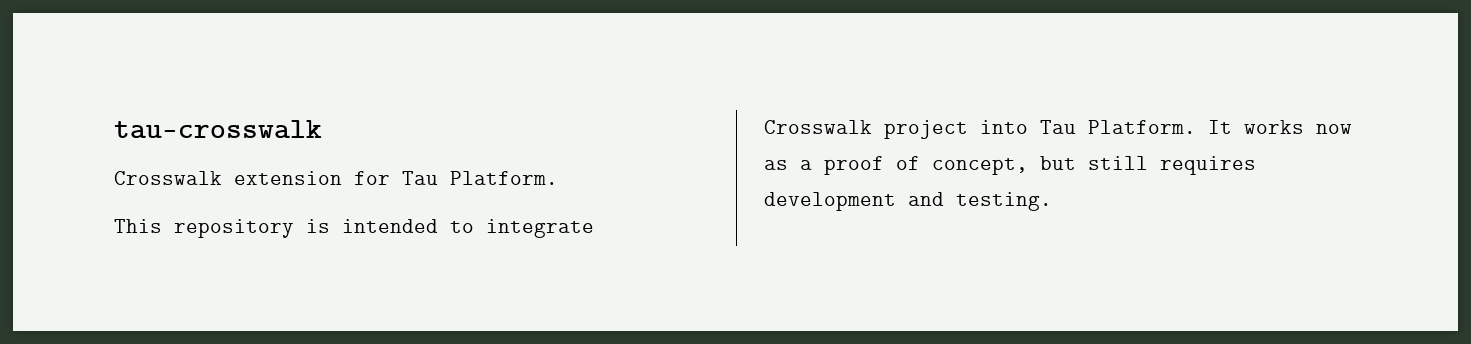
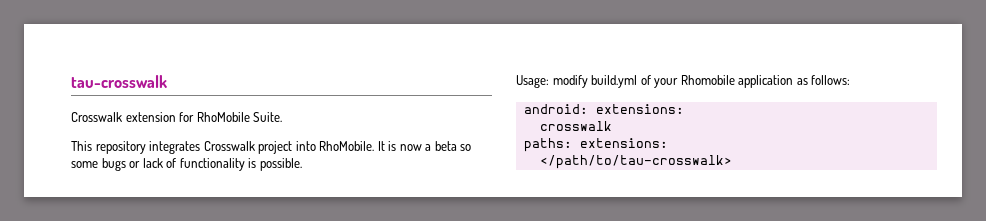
- Crosswalk extension for Tau Platform.
+ Crosswalk extension for RhoMobile Suite.
- This repository is intended to integrate Crosswalk project into Tau Platform. It works now as a proof of concept, but still requires development and testing.
+ This repository integrates Crosswalk project into RhoMobile. It is now a beta so some bugs or lack of functionality is possible.
+ Usage: modify build.yml of your Rhomobile application as follows:
+ android: extensions:
+ crosswalk
+ paths: extensions:
+ </path/to/tau-crosswalk>

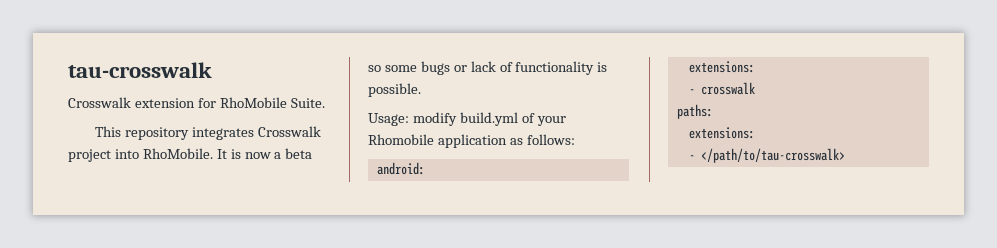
- android: extensions:
- crosswalk
+ android:
+ extensions:
+ - crosswalk
- paths: extensions:
- </path/to/tau-crosswalk>
+ paths:
+ extensions:
+ - </path/to/tau-crosswalk>

